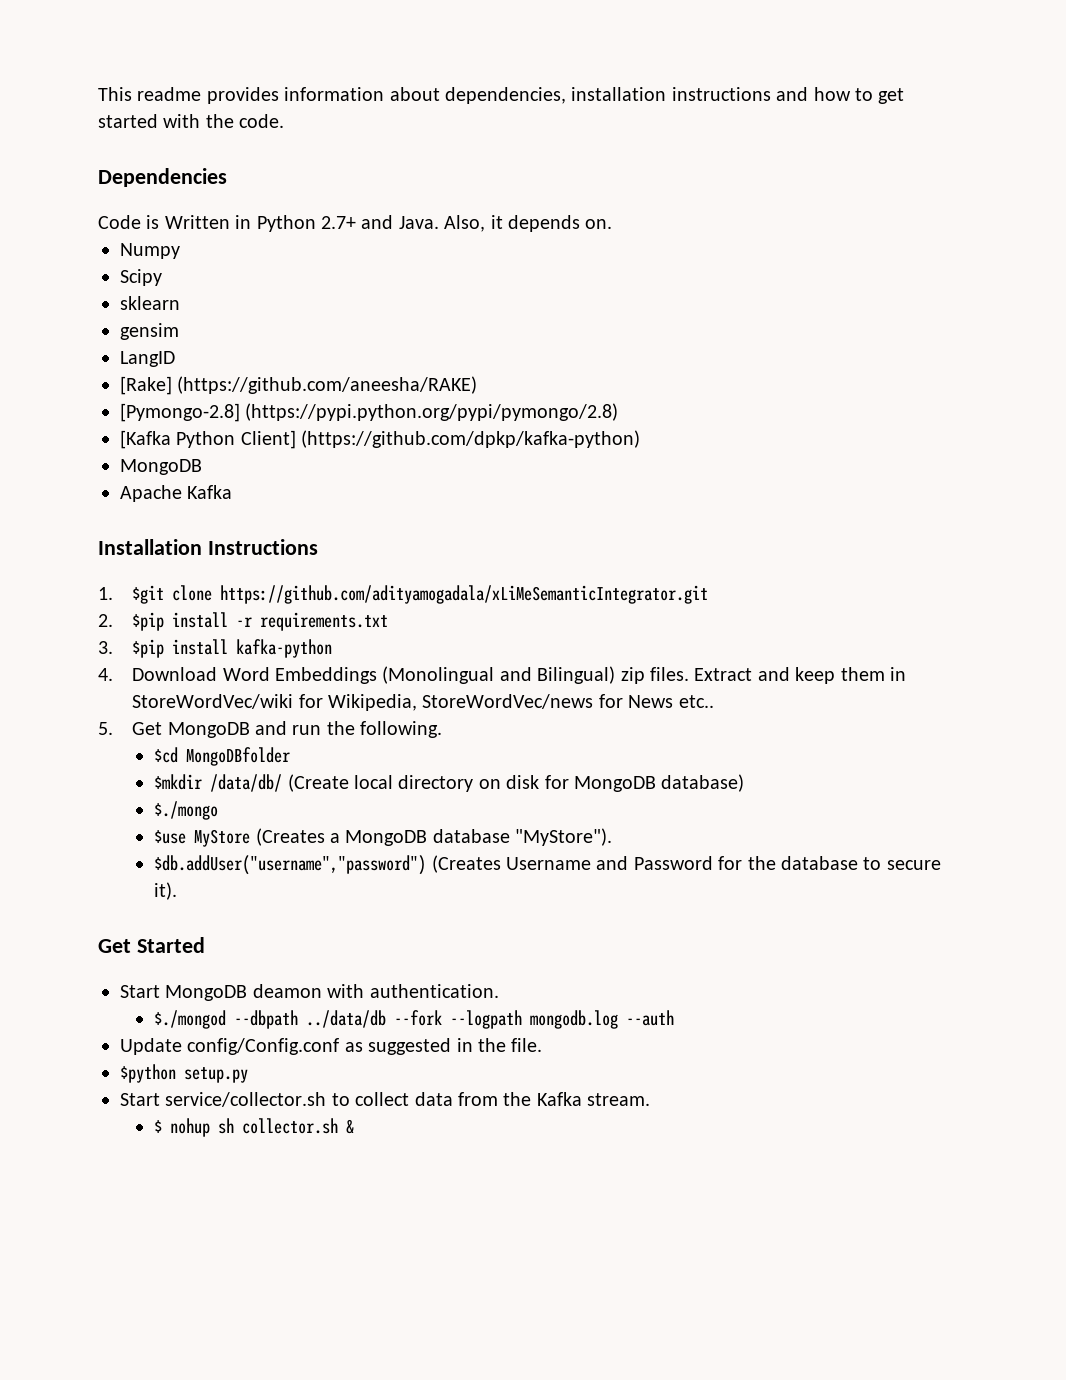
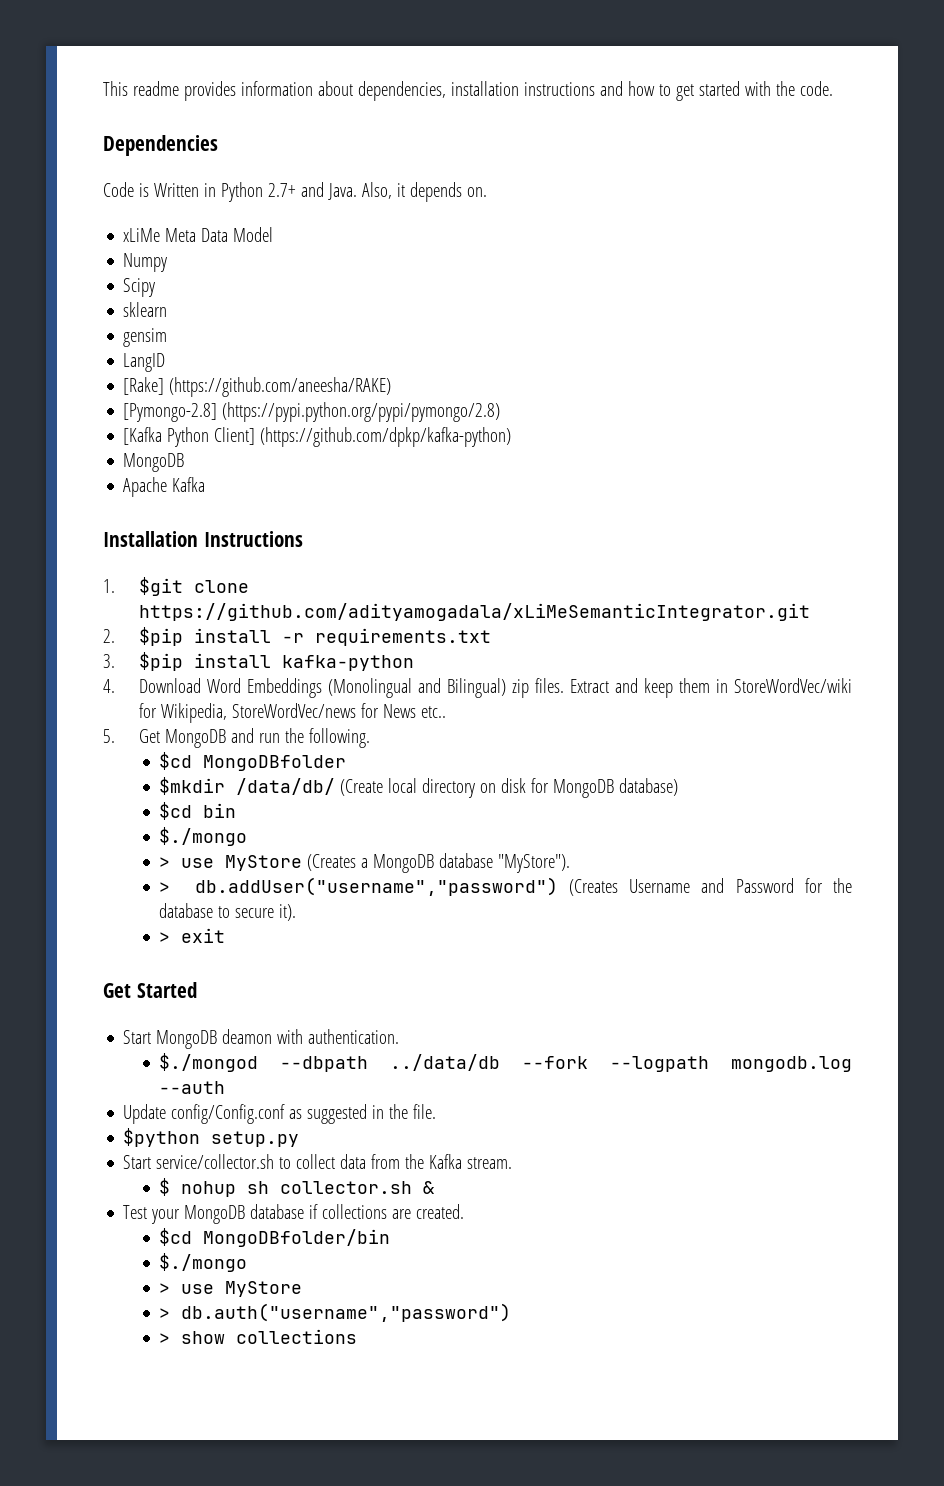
+ xLiMe Meta Data Model
+ $cd bin
  $./mongo
- $use MyStore (Creates a MongoDB database "MyStore").
+ > use MyStore (Creates a MongoDB database "MyStore").
- $db.addUser("username","password") (Creates Username and Password for the database to secure it).
+ > db.addUser("username","password") (Creates Username and Password for the database to secure it).
+ > exit
+ Test your MongoDB database if collections are created.
+ $cd MongoDBfolder/bin
+ $./mongo
+ > use MyStore
+ > db.auth("username","password")
+ > show collections

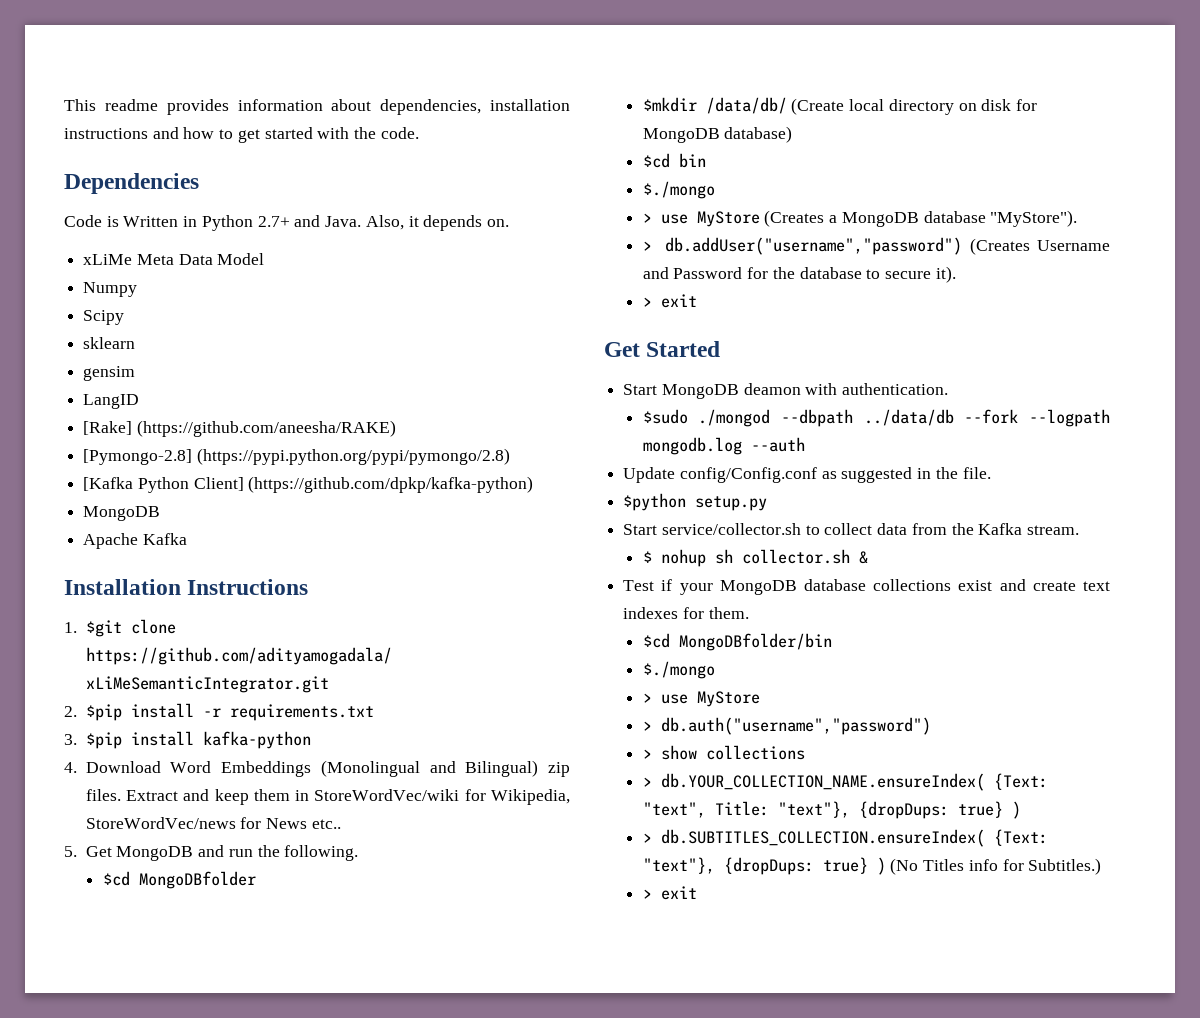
- $./mongod --dbpath ../data/db --fork --logpath mongodb.log --auth
+ $sudo ./mongod --dbpath ../data/db --fork --logpath mongodb.log --auth
- Test your MongoDB database if collections are created.
+ Test if your MongoDB database collections exist and create text indexes for them.
+ > db.YOUR_COLLECTION_NAME.ensureIndex( {Text: "text", Title: "text"}, {dropDups: true} )
+ > db.SUBTITLES_COLLECTION.ensureIndex( {Text: "text"}, {dropDups: true} ) (No Titles info for Subtitles.)
+ > exit

